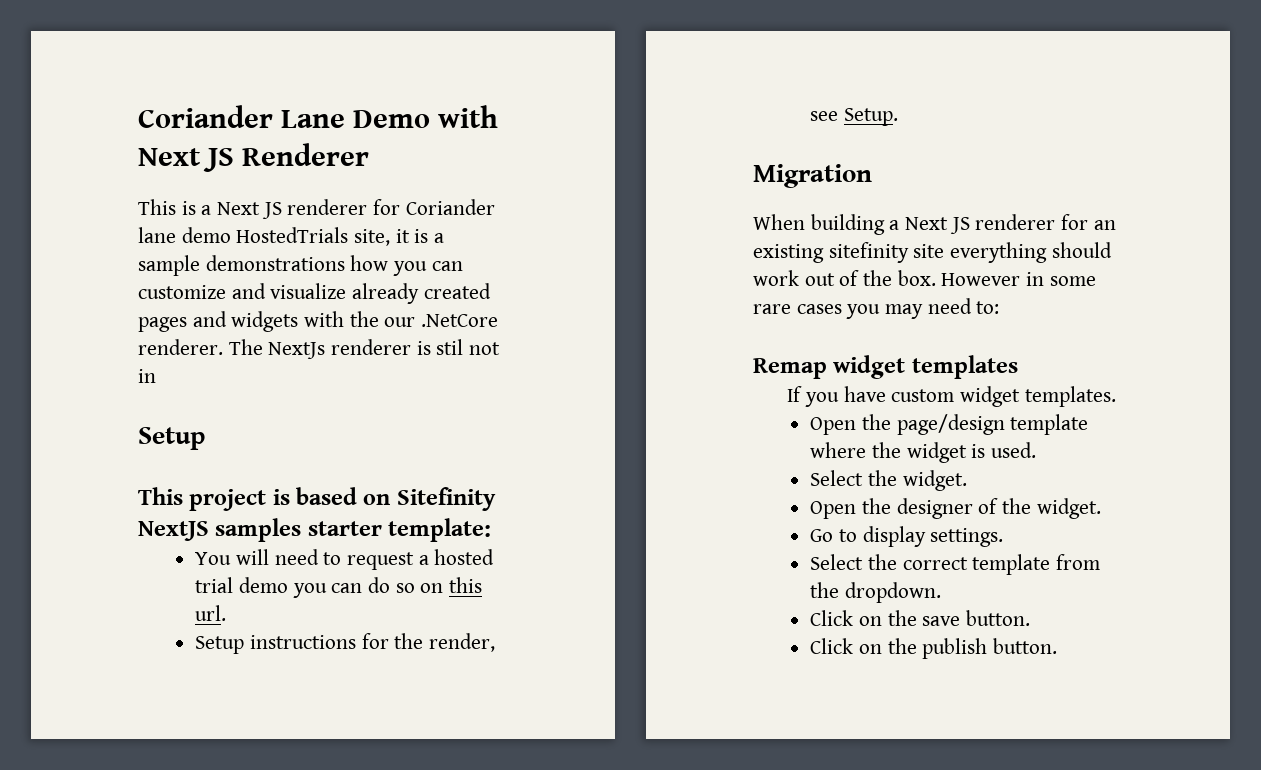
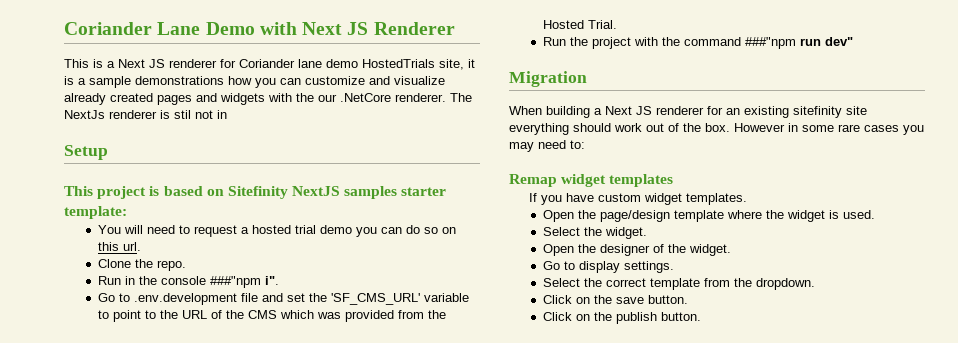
- Setup instructions for the render, see Setup.
+ Clone the repo.
+ Run in the console ###"npm i".
+ Go to .env.development file and set the 'SF_CMS_URL' variable to point to the URL of the CMS which was provided from the Hosted Trial.
+ Run the project with the command ###"npm run dev"

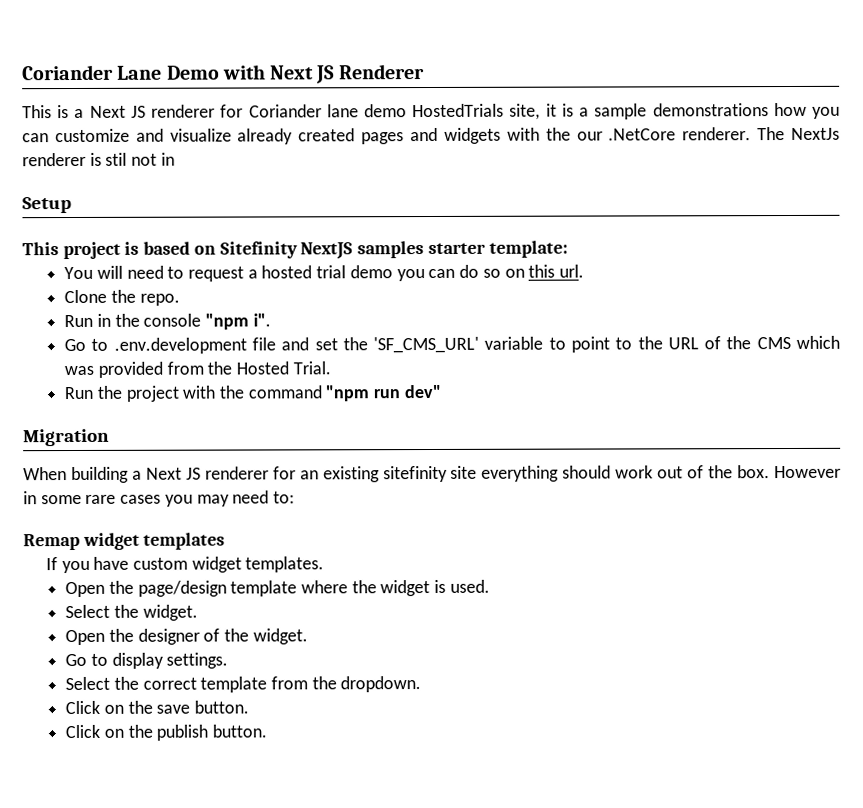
- Run in the console ###"npm i".
+ Run in the console "npm i".
- Run the project with the command ###"npm run dev"
+ Run the project with the command "npm run dev"

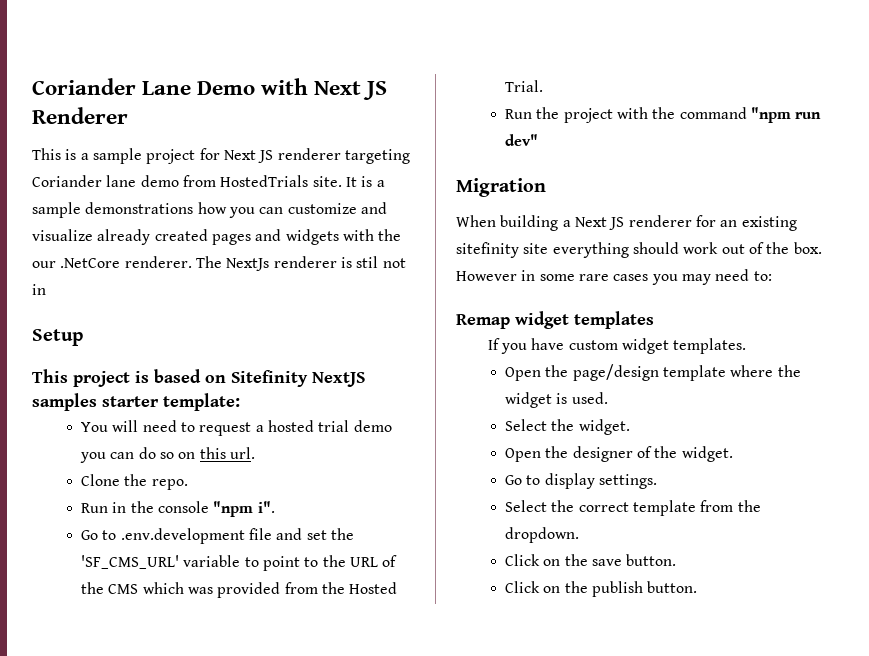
- This is a Next JS renderer for Coriander lane demo HostedTrials site, it is a sample demonstrations how you can customize and visualize already created pages and widgets with the our .NetCore renderer.
+ This is a sample project for Next JS renderer targeting Coriander lane demo from HostedTrials site. It is a sample demonstrations how you can customize and visualize already created pages and widgets with the our .NetCore renderer.

